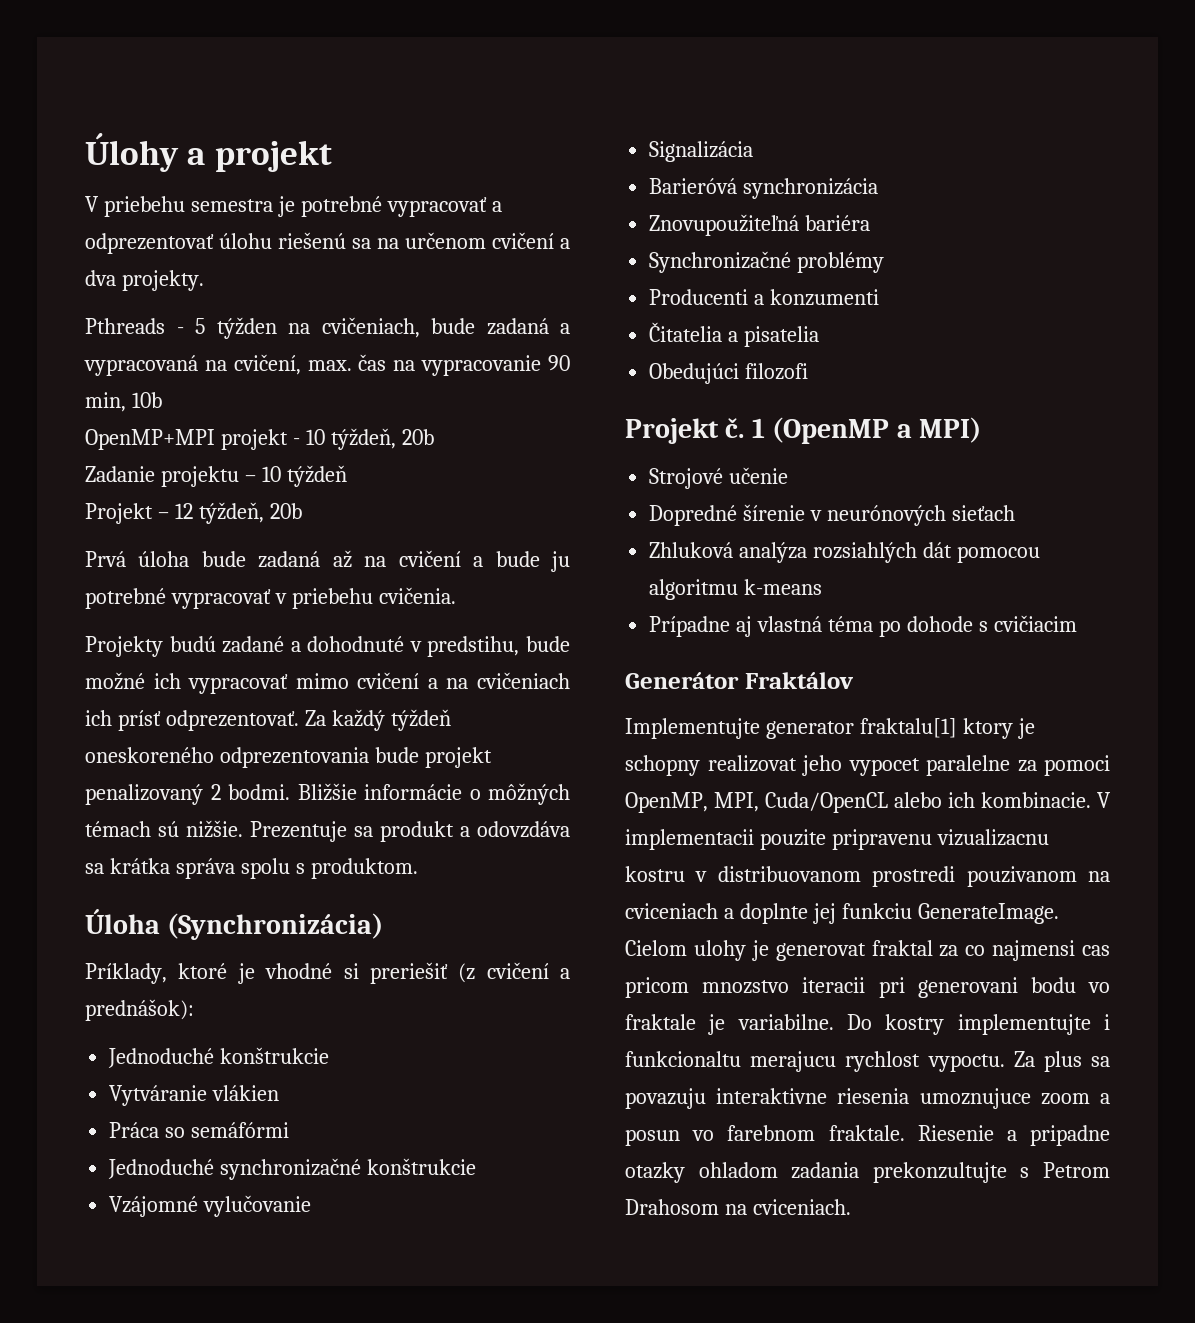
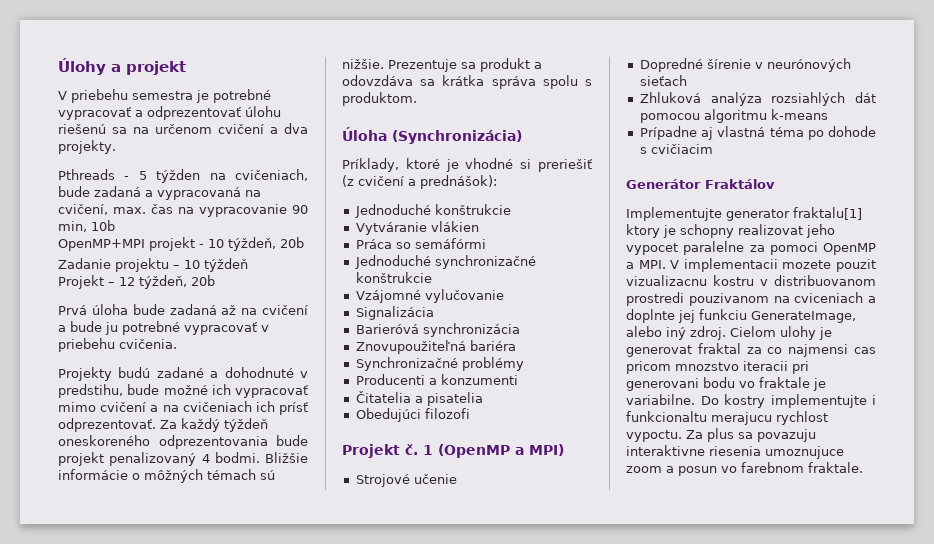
- Za každý týždeň oneskoreného odprezentovania bude projekt penalizovaný 2 bodmi.
+ Za každý týždeň oneskoreného odprezentovania bude projekt penalizovaný 4 bodmi.
- Implementujte generator fraktalu[1] ktory je schopny realizovat jeho vypocet paralelne za pomoci OpenMP, MPI, Cuda/OpenCL alebo ich kombinacie. V implementacii pouzite pripravenu vizualizacnu kostru v distribuovanom prostredi pouzivanom na cviceniach a doplnte jej funkciu GenerateImage.
+ Implementujte generator fraktalu[1] ktory je schopny realizovat jeho vypocet paralelne za pomoci OpenMP a MPI. V implementacii mozete pouzit vizualizacnu kostru v distribuovanom prostredi pouzivanom na cviceniach a doplnte jej funkciu GenerateImage, alebo iný zdroj.
- Riesenie a pripadne otazky ohladom zadania prekonzultujte s Petrom Drahosom na cviceniach.

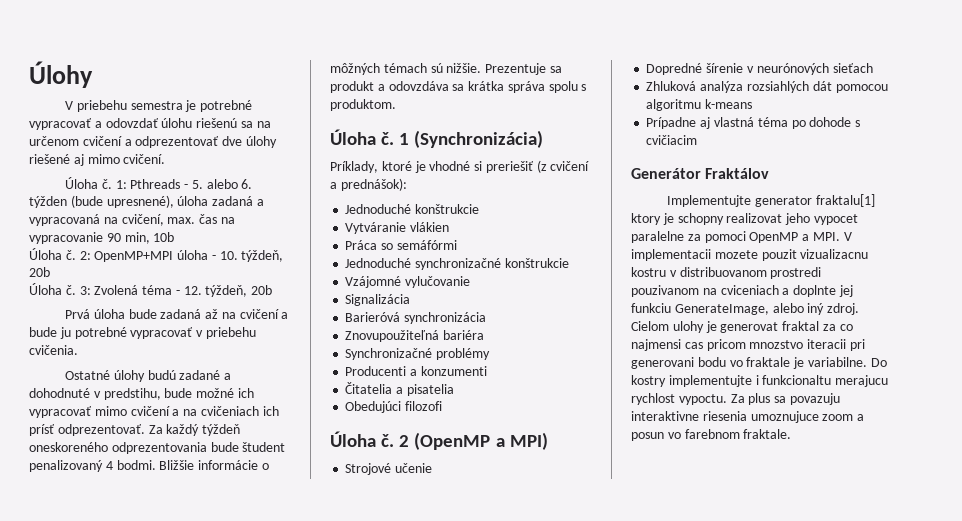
- Úlohy a projekt
+ Úlohy
- V priebehu semestra je potrebné vypracovať a odprezentovať úlohu riešenú sa na určenom cvičení a dva projekty.
- Pthreads - 5 týžden na cvičeniach, bude zadaná a vypracovaná na cvičení, max. čas na vypracovanie 90 min, 10b
+ V priebehu semestra je potrebné vypracovať a odovzdať úlohu riešenú sa na určenom cvičení a odprezentovať dve úlohy riešené aj mimo cvičení.
+ Úloha č. 1: Pthreads - 5. alebo 6. týžden (bude upresnené), úloha zadaná a vypracovaná na cvičení, max. čas na vypracovanie 90 min, 10b
- OpenMP+MPI projekt - 10 týždeň, 20b
- Zadanie projektu – 10 týždeň
- Projekt – 12 týždeň, 20b
+ Úloha č. 2: OpenMP+MPI úloha - 10. týždeň, 20b
+ Úloha č. 3: Zvolená téma - 12. týždeň, 20b
- Projekty budú zadané a dohodnuté v predstihu, bude možné ich vypracovať mimo cvičení a na cvičeniach ich prísť odprezentovať.
+ Ostatné úlohy budú zadané a dohodnuté v predstihu, bude možné ich vypracovať mimo cvičení a na cvičeniach ich prísť odprezentovať.
- Za každý týždeň oneskoreného odprezentovania bude projekt penalizovaný 4 bodmi.
+ Za každý týždeň oneskoreného odprezentovania bude študent penalizovaný 4 bodmi.
- Úloha (Synchronizácia)
+ Úloha č. 1 (Synchronizácia)
- Projekt č. 1 (OpenMP a MPI)
+ Úloha č. 2 (OpenMP a MPI)

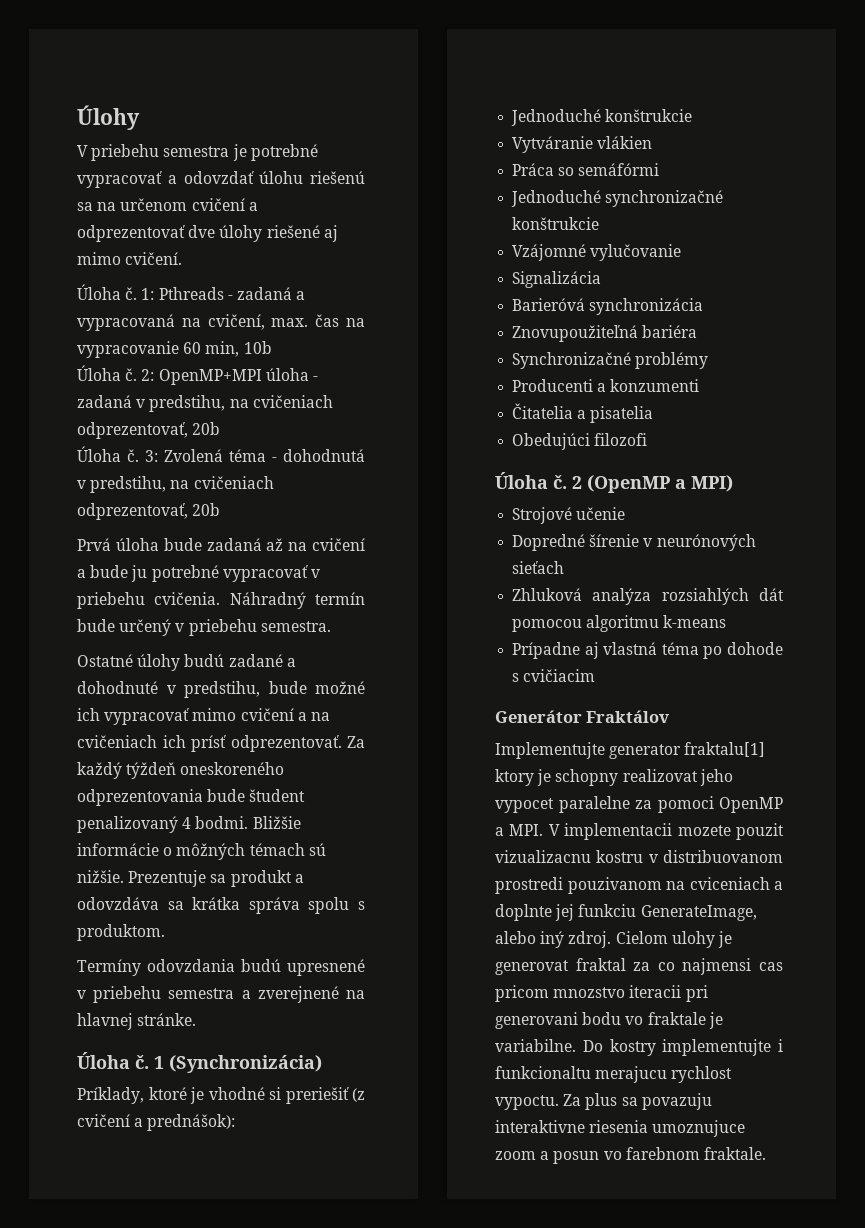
- 1: Pthreads - 5. alebo 6. týžden (bude upresnené), úloha zadaná a vypracovaná na cvičení, max. čas na vypracovanie 90 min, 10b
+ 1: Pthreads - zadaná a vypracovaná na cvičení, max. čas na vypracovanie 60 min, 10b
- 2: OpenMP+MPI úloha - 10. týždeň, 20b
+ 2: OpenMP+MPI úloha - zadaná v predstihu, na cvičeniach odprezentovať, 20b
- 3: Zvolená téma - 12. týždeň, 20b
+ 3: Zvolená téma - dohodnutá v predstihu, na cvičeniach odprezentovať, 20b
+ Náhradný termín bude určený v priebehu semestra.
+ Termíny odovzdania budú upresnené v priebehu semestra a zverejnené na hlavnej stránke.

